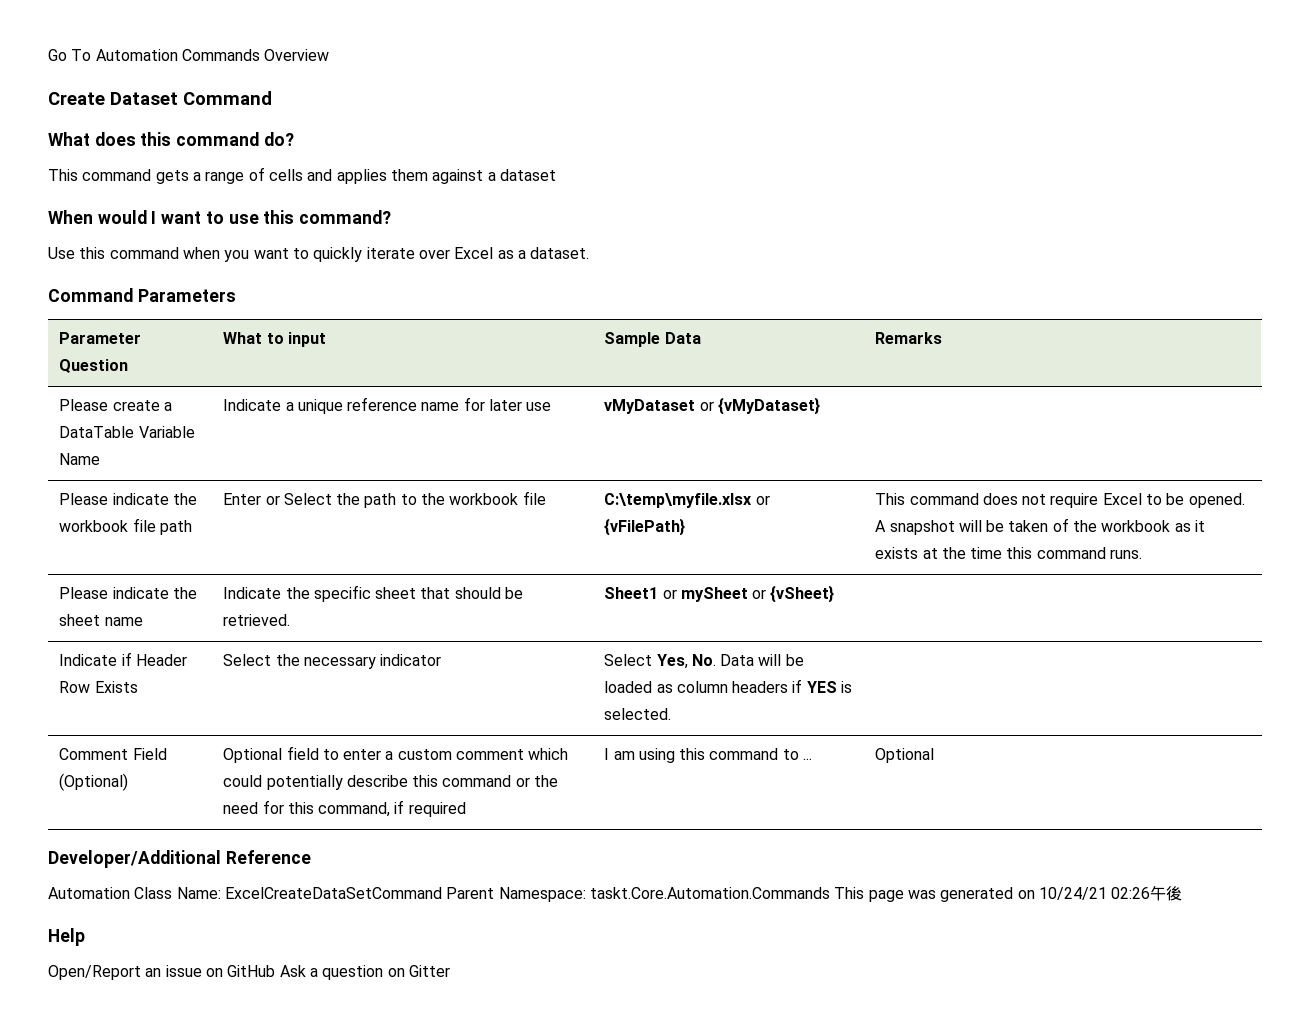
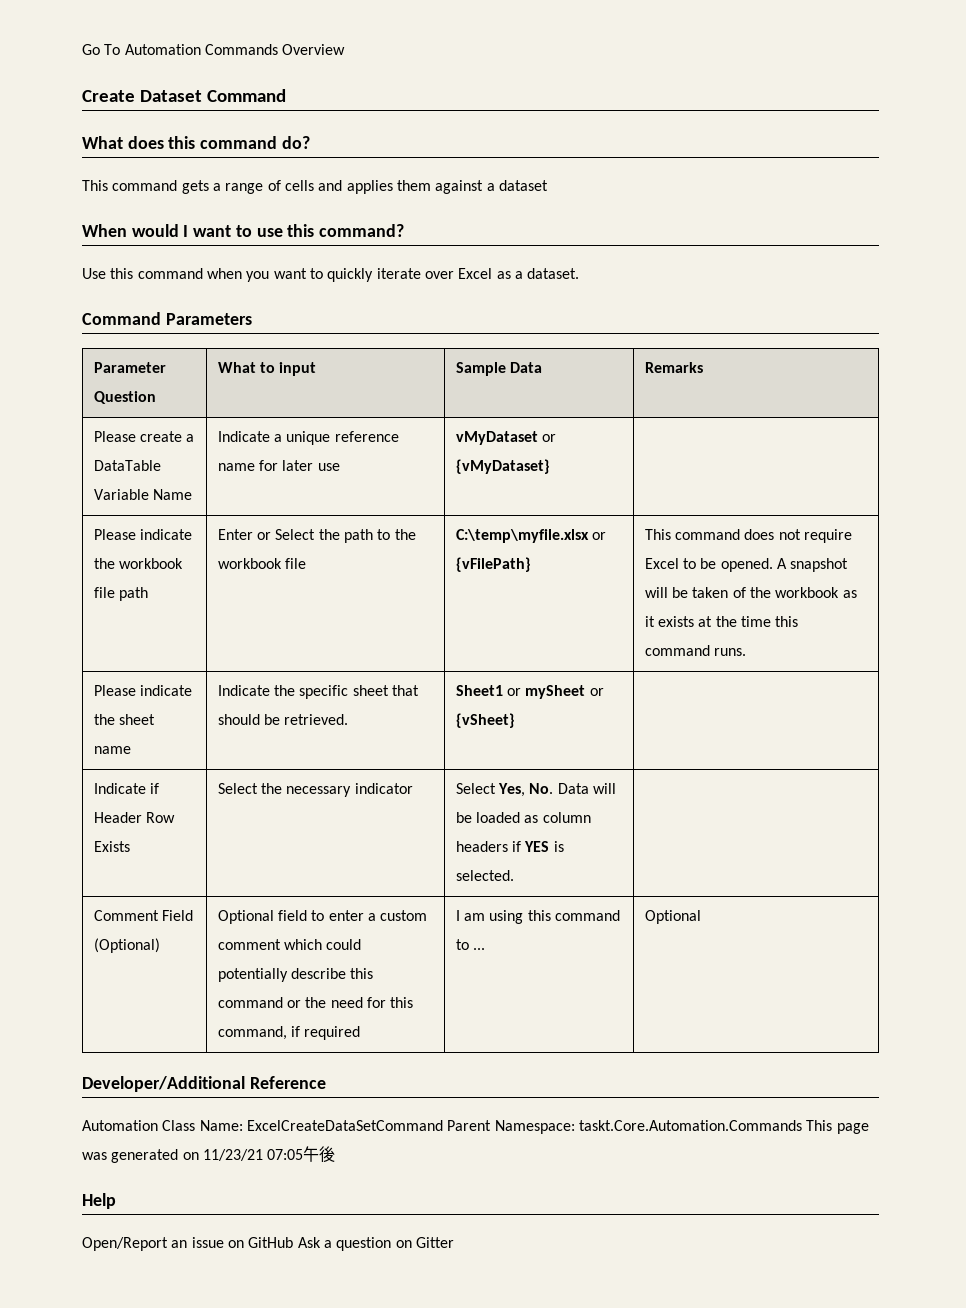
- Automation Class Name: ExcelCreateDataSetCommand Parent Namespace: taskt.Core.Automation.Commands This page was generated on 10/24/21 02:26午後
+ Automation Class Name: ExcelCreateDataSetCommand Parent Namespace: taskt.Core.Automation.Commands This page was generated on 11/23/21 07:05午後

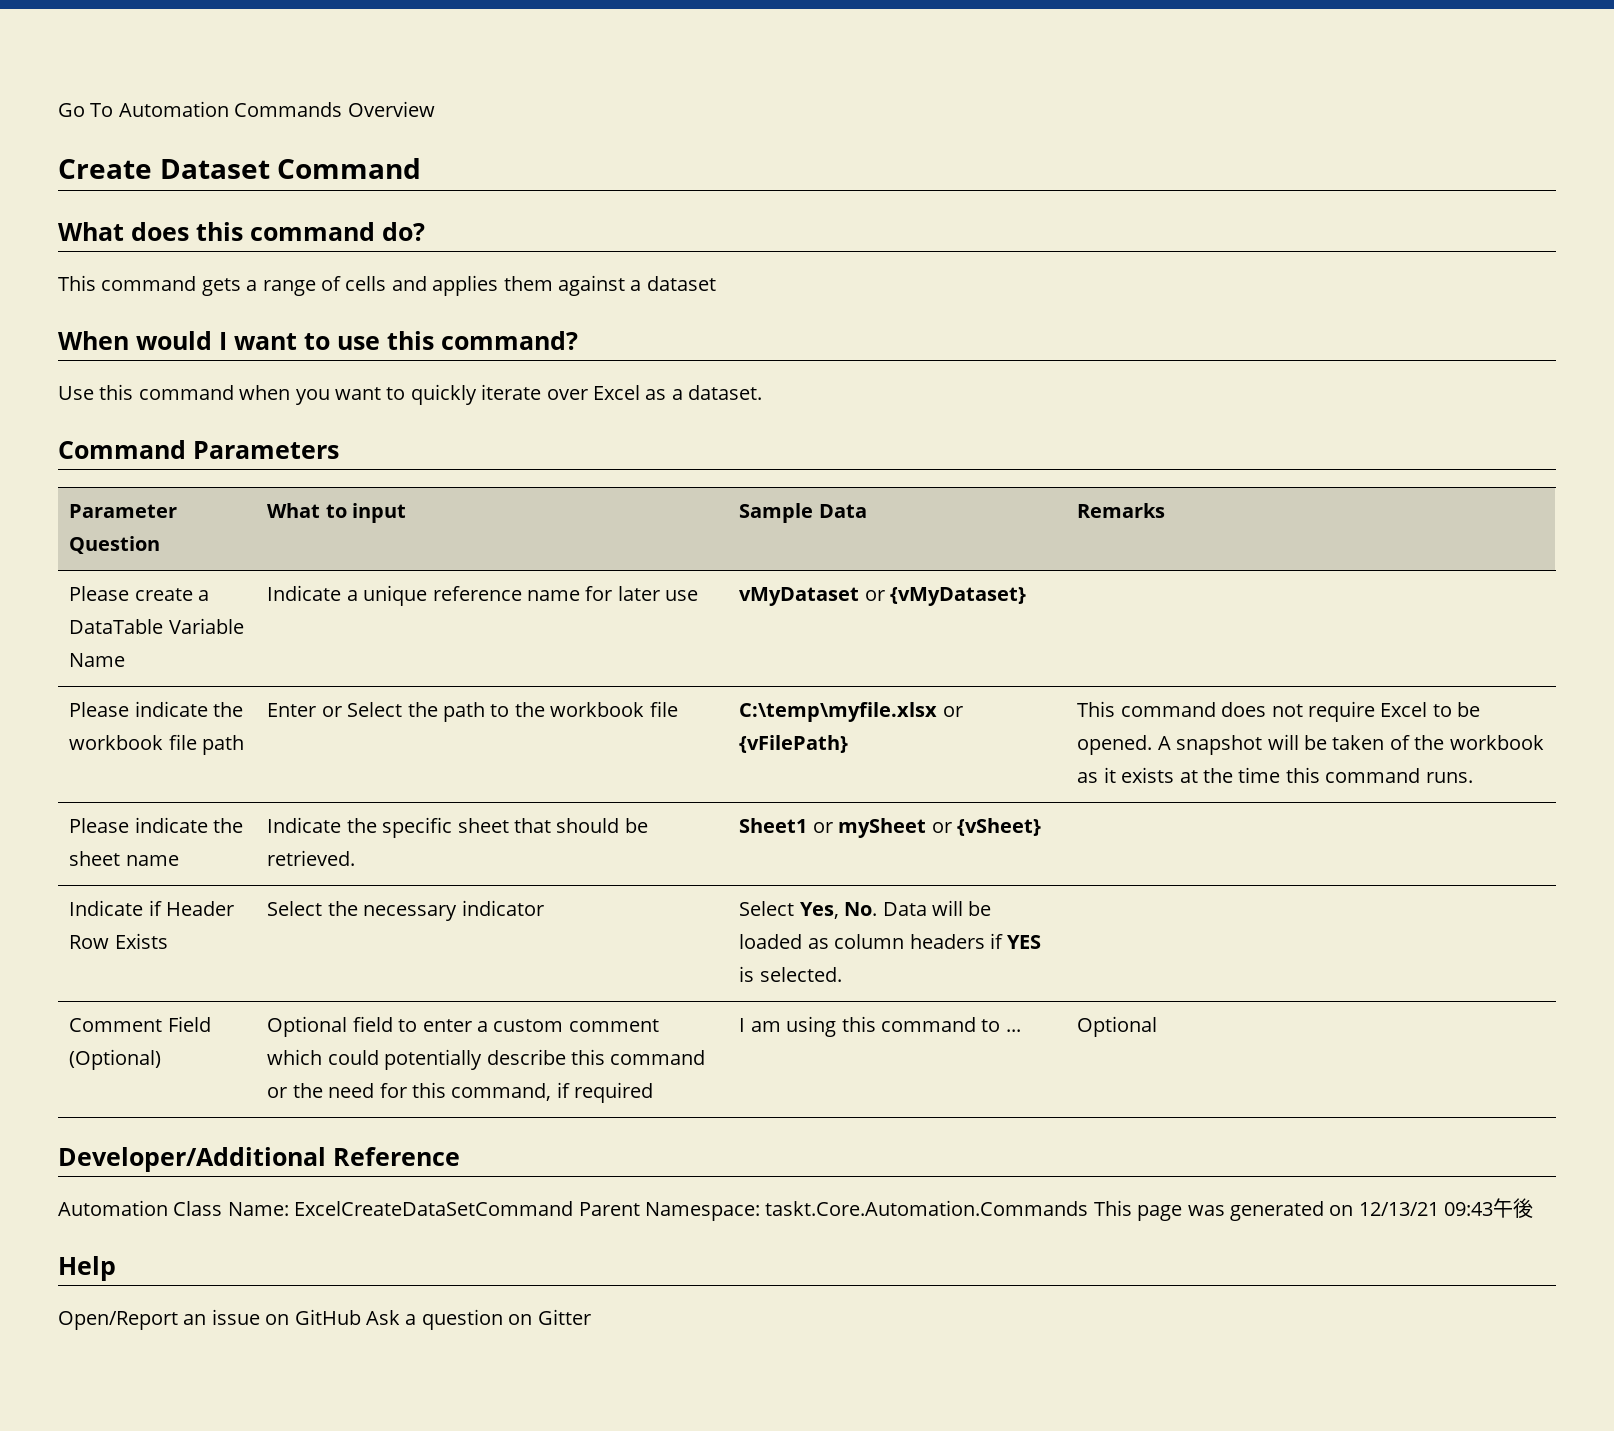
- Automation Class Name: ExcelCreateDataSetCommand Parent Namespace: taskt.Core.Automation.Commands This page was generated on 11/23/21 07:05午後
+ Automation Class Name: ExcelCreateDataSetCommand Parent Namespace: taskt.Core.Automation.Commands This page was generated on 12/13/21 09:43午後

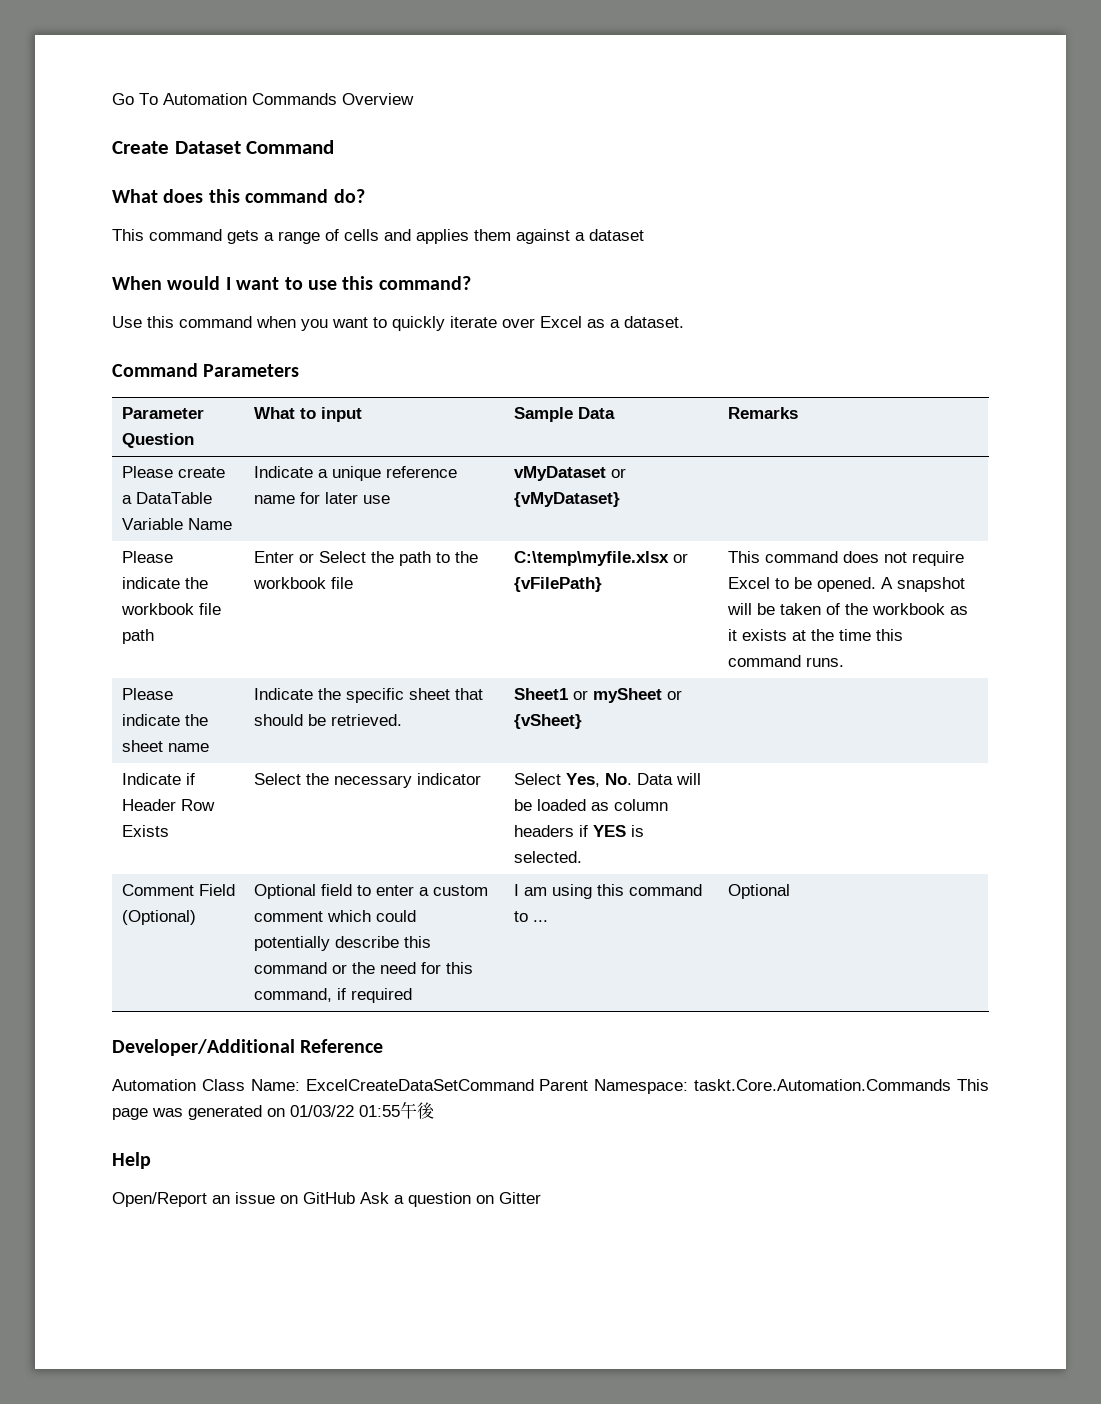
- Automation Class Name: ExcelCreateDataSetCommand Parent Namespace: taskt.Core.Automation.Commands This page was generated on 12/13/21 09:43午後
+ Automation Class Name: ExcelCreateDataSetCommand Parent Namespace: taskt.Core.Automation.Commands This page was generated on 01/03/22 01:55午後

